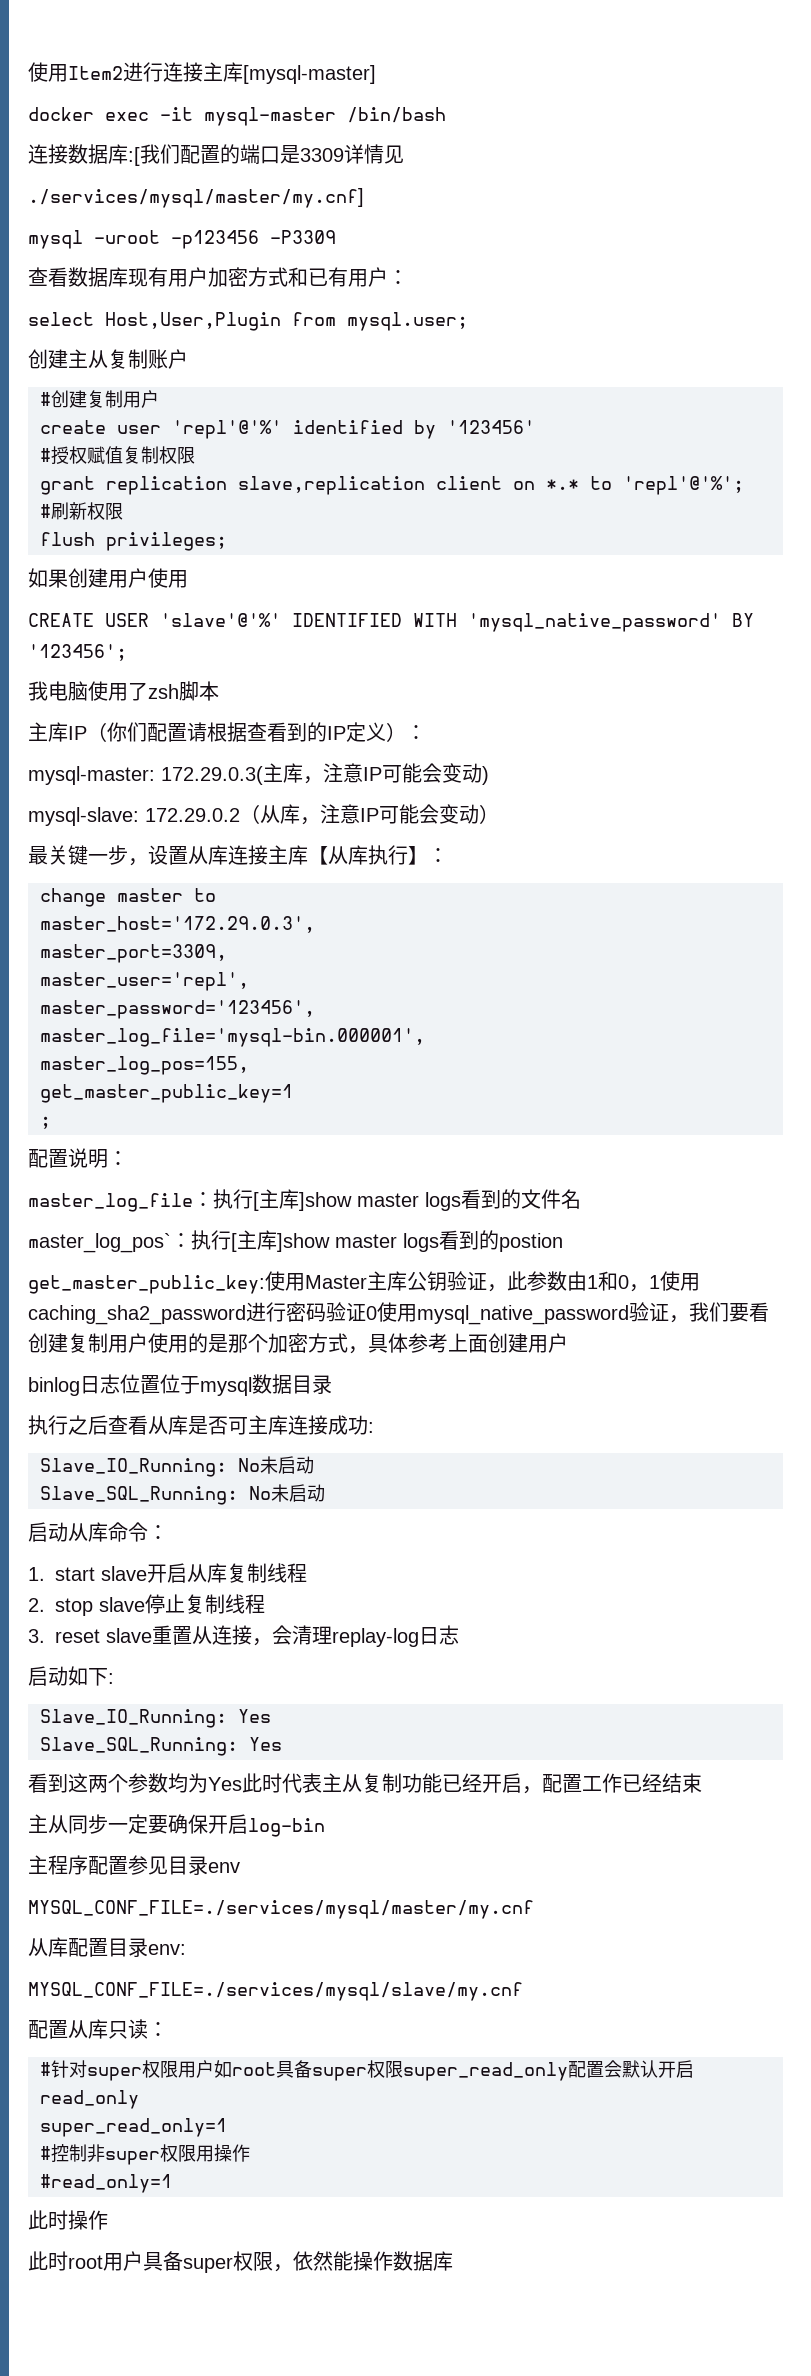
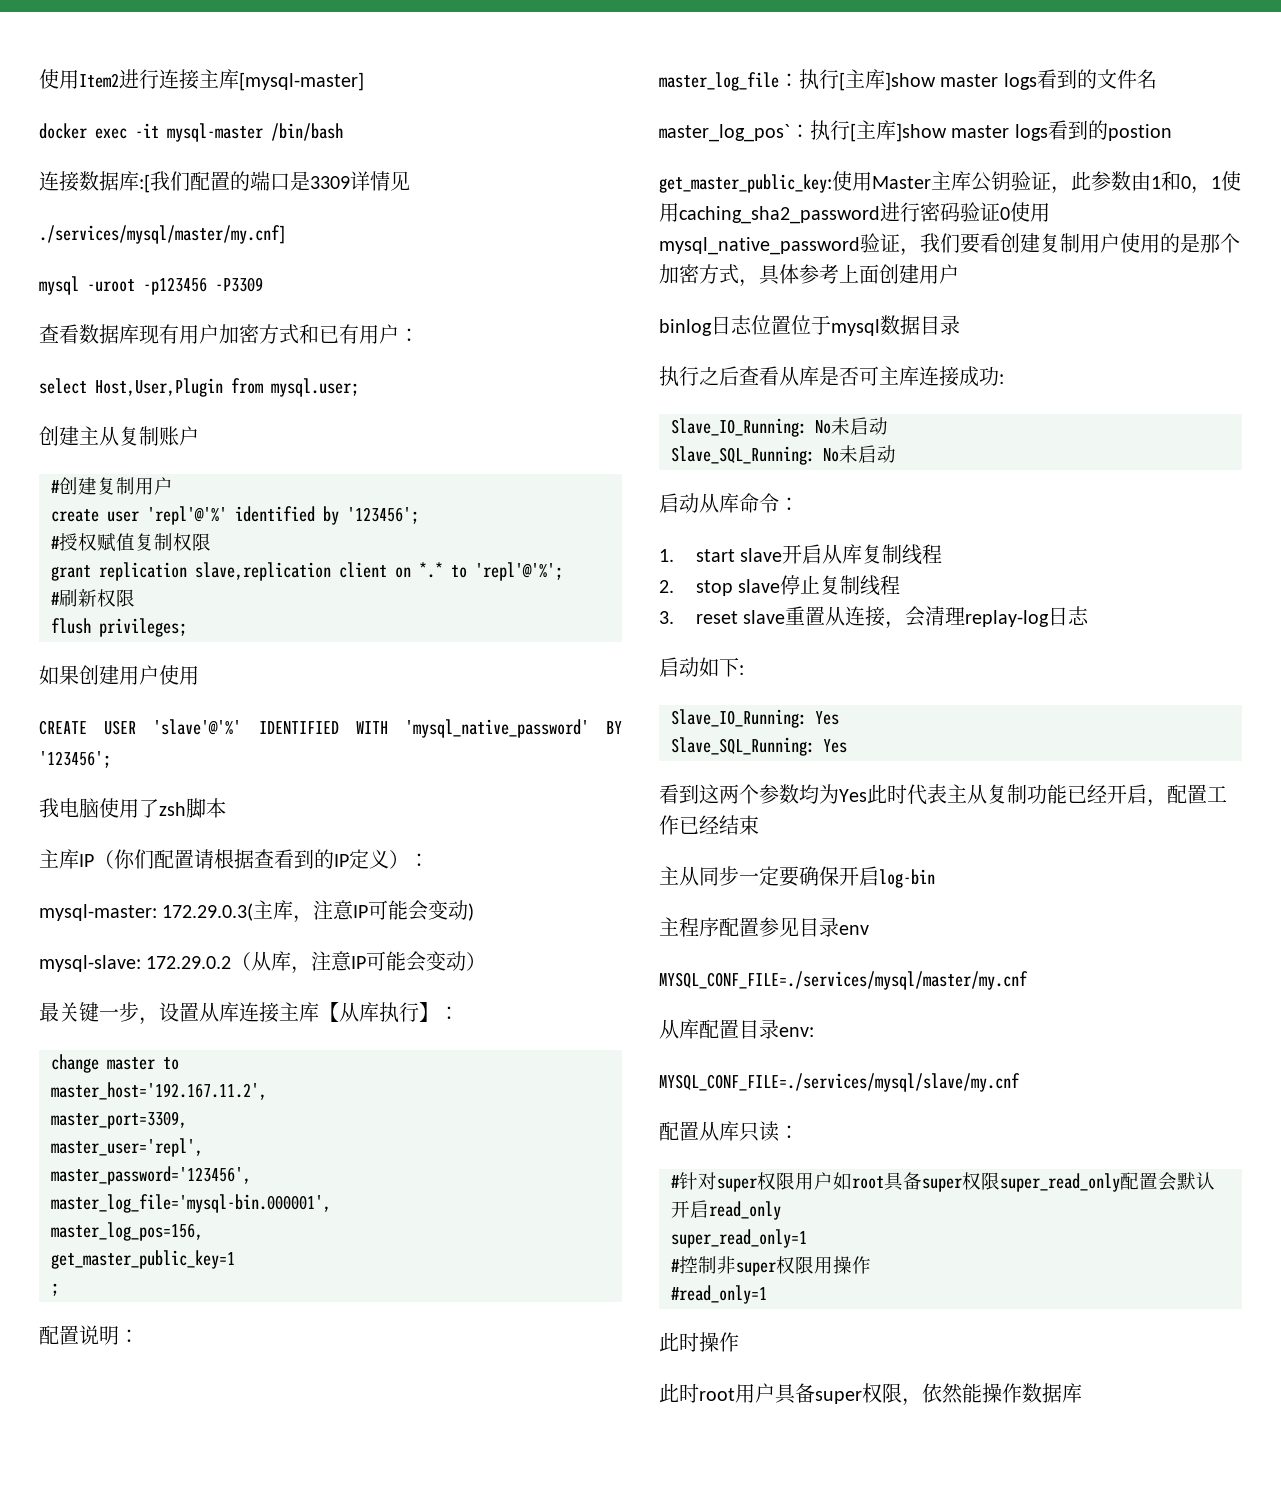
- create user 'repl'@'%' identified by '123456'
+ create user 'repl'@'%' identified by '123456';
- master_host='172.29.0.3',
+ master_host='192.167.11.2',
- master_log_pos=155,
+ master_log_pos=156,

